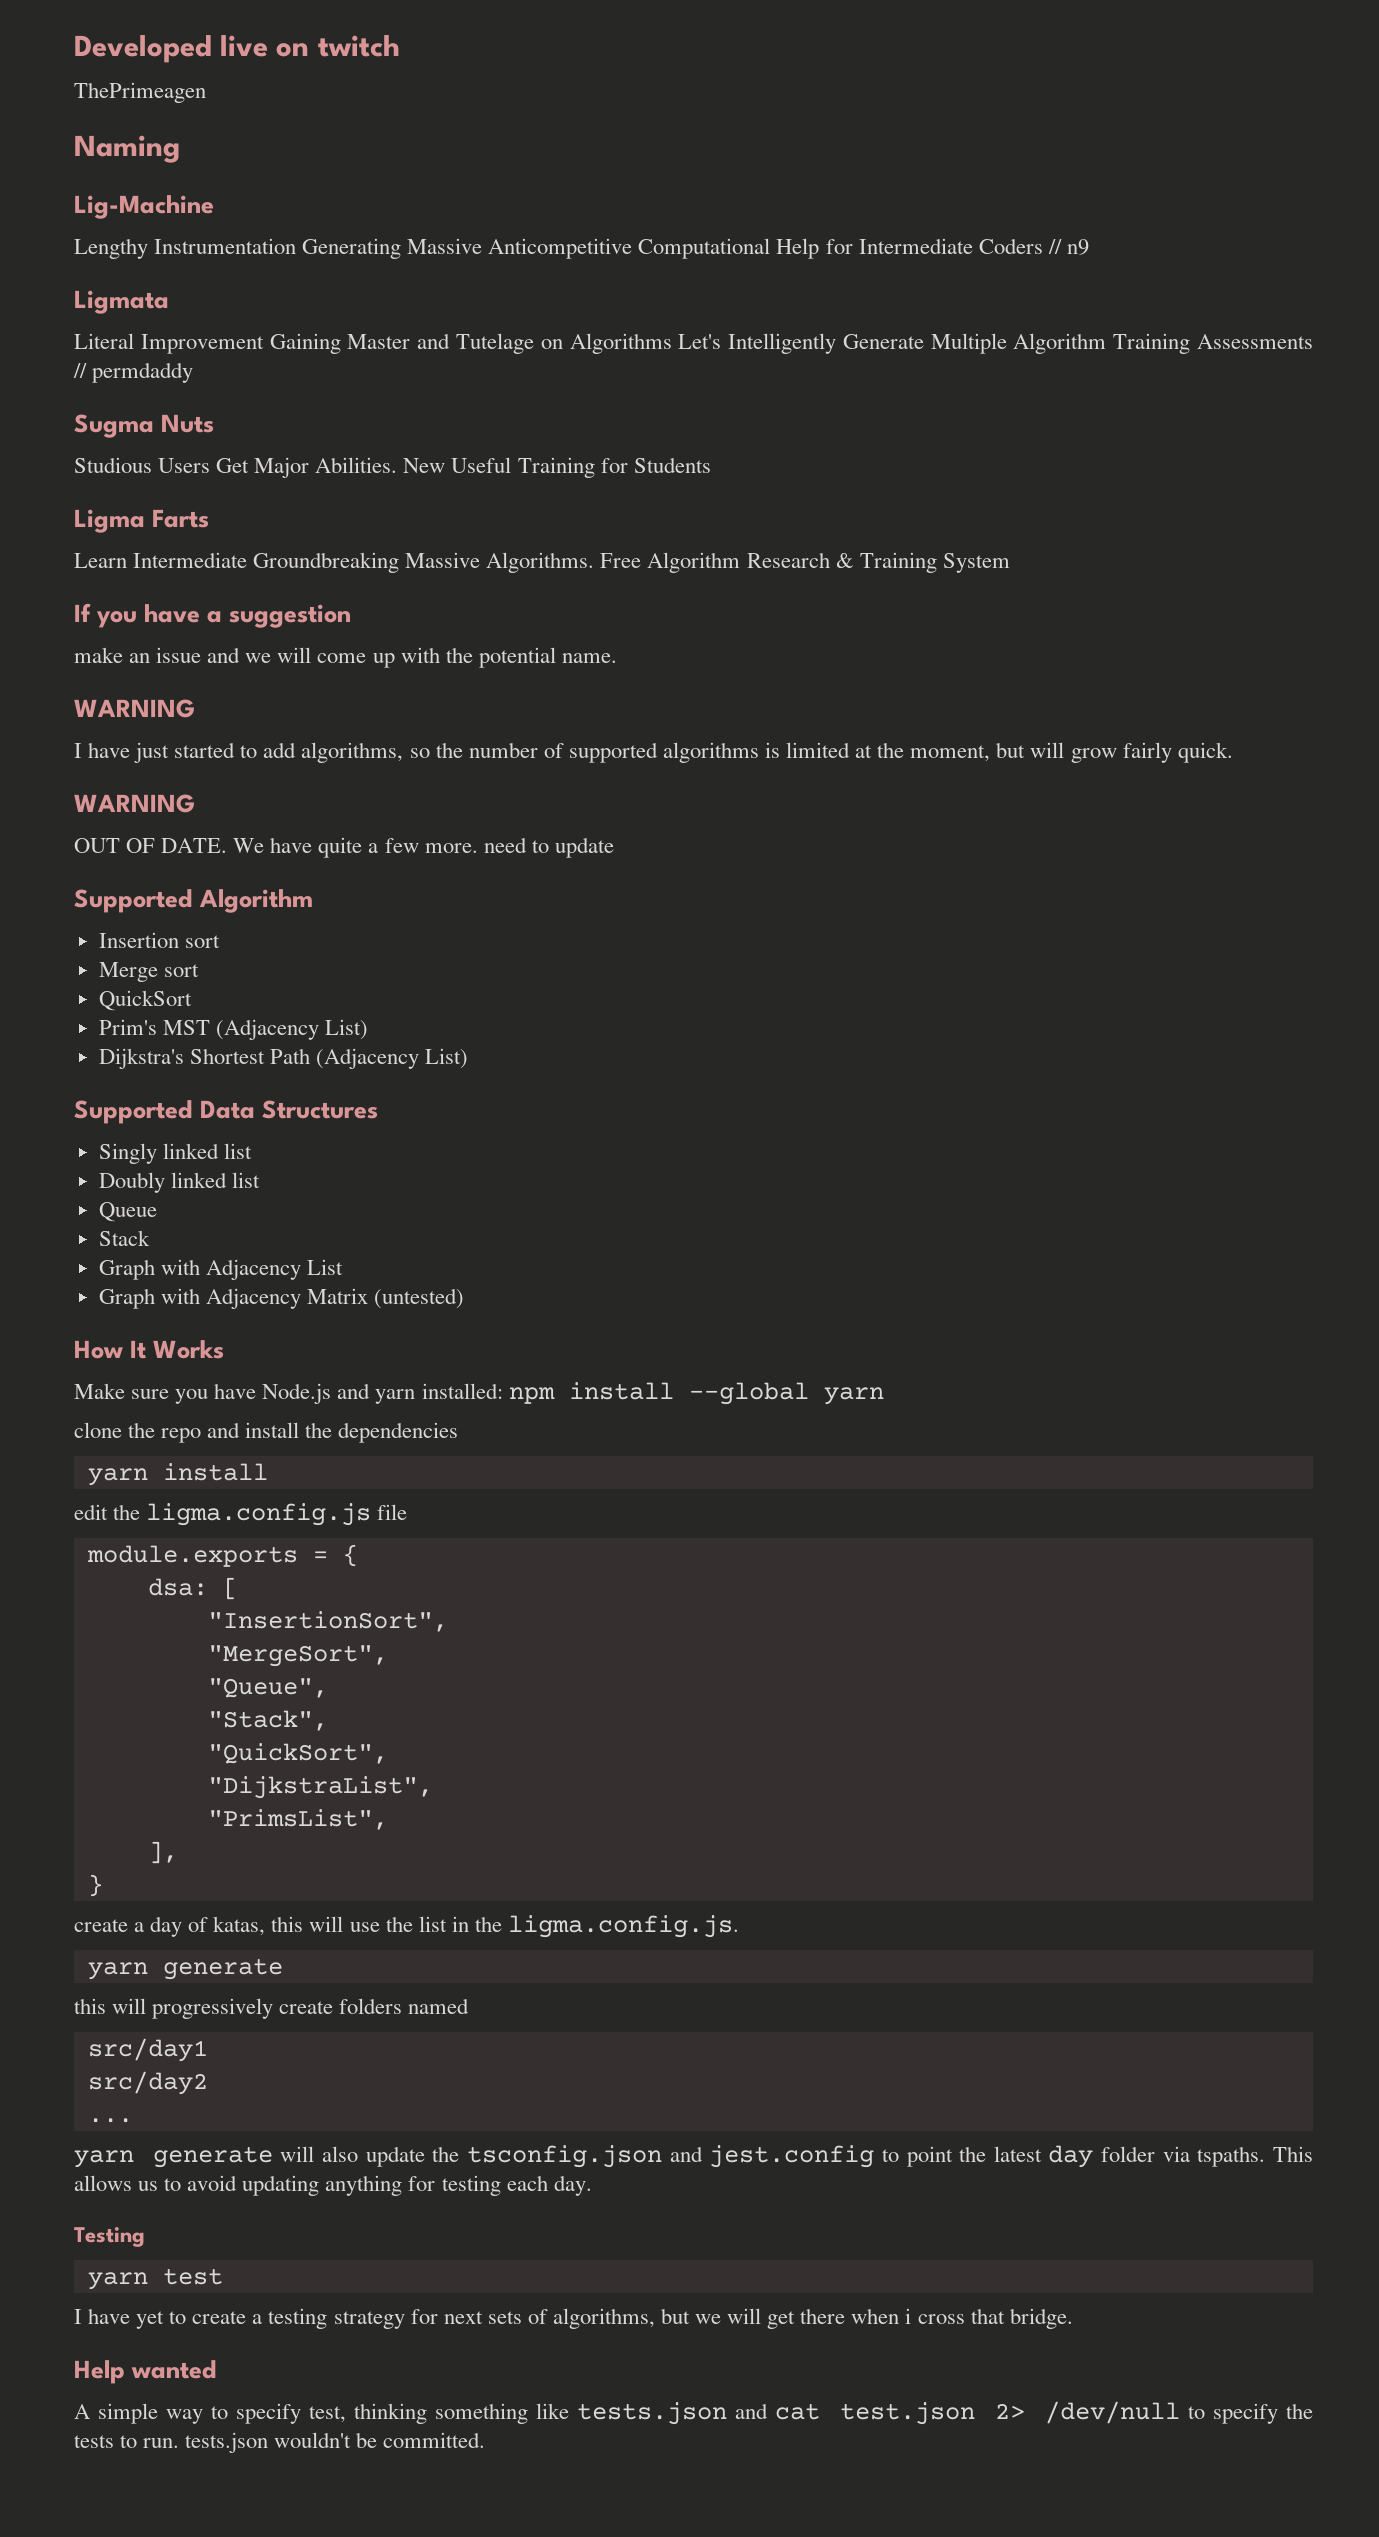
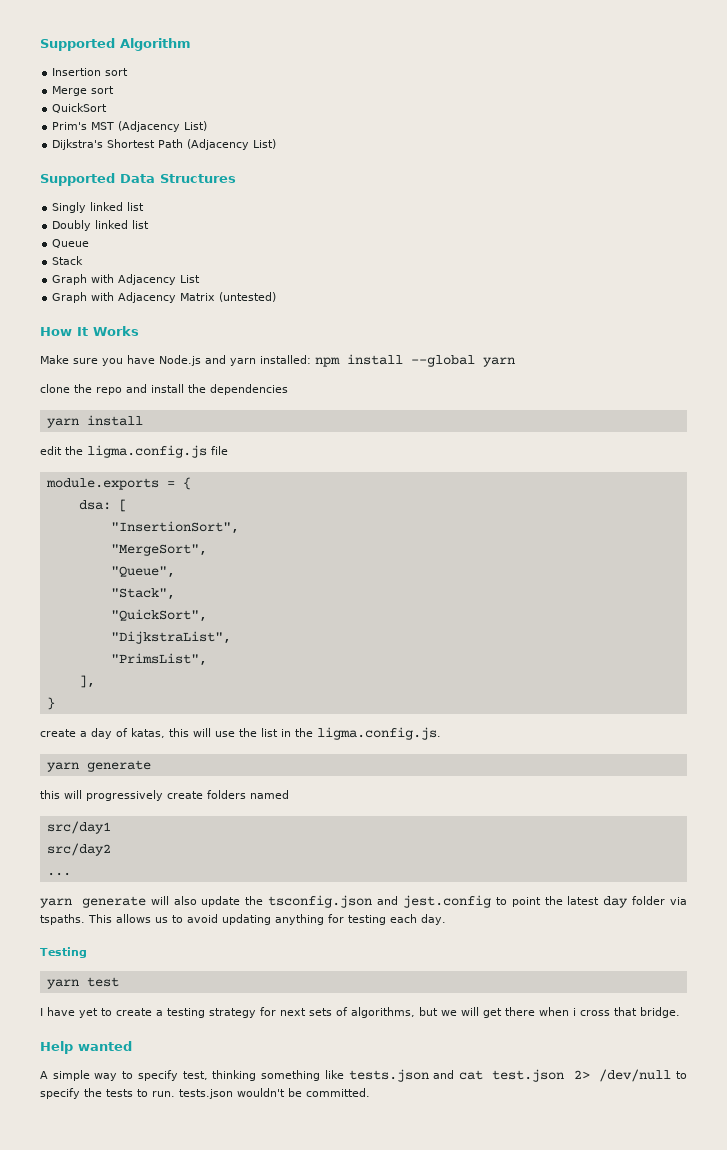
- Developed live on twitch
- ThePrimeagen
- Naming
- Lig-Machine
- Lengthy Instrumentation Generating Massive Anticompetitive Computational Help for Intermediate Coders // n9
- Ligmata
- Literal Improvement Gaining Master and Tutelage on Algorithms Let's Intelligently Generate Multiple Algorithm Training Assessments // permdaddy
- Sugma Nuts
- Studious Users Get Major Abilities. New Useful Training for Students
- Ligma Farts
- Learn Intermediate Groundbreaking Massive Algorithms. Free Algorithm Research & Training System
- If you have a suggestion
- make an issue and we will come up with the potential name.
- WARNING
- I have just started to add algorithms, so the number of supported algorithms is limited at the moment, but will grow fairly quick.
- WARNING
- OUT OF DATE. We have quite a few more. need to update

